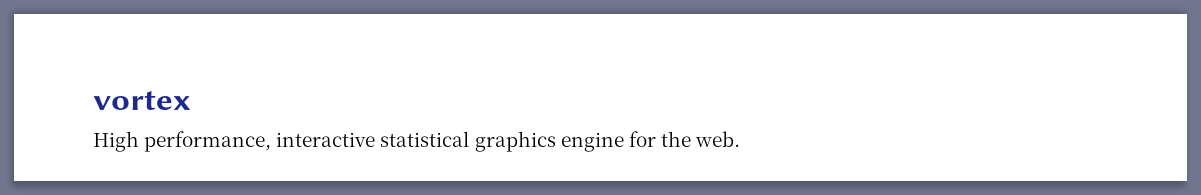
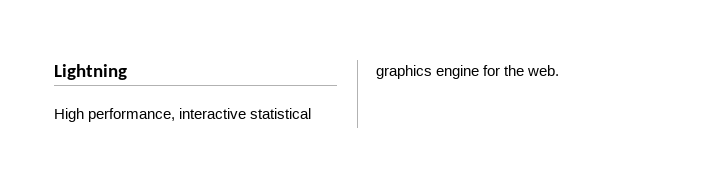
- vortex
+ Lightning

